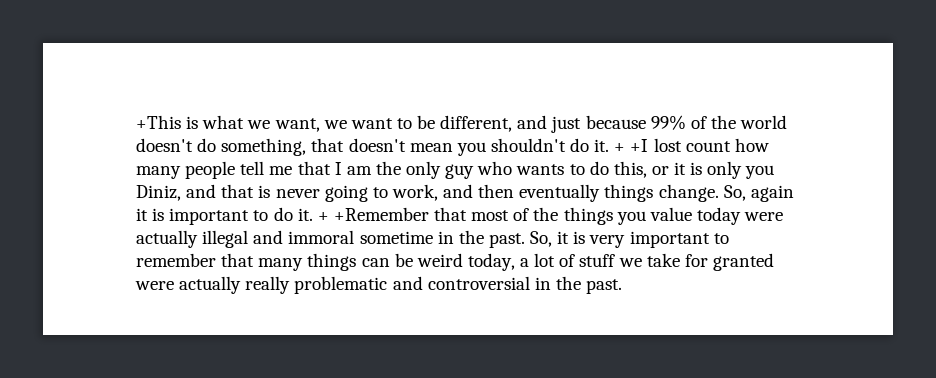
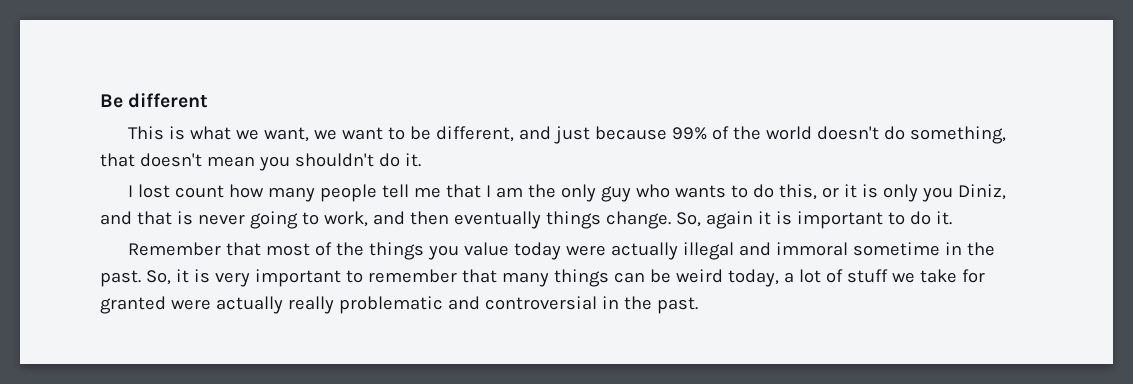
- +This is what we want, we want to be different, and just because 99% of the world doesn't do something, that doesn't mean you shouldn't do it. + +I lost count how many people tell me that I am the only guy who wants to do this, or it is only you Diniz, and that is never going to work, and then eventually things change.
+ Be different
+ This is what we want, we want to be different, and just because 99% of the world doesn't do something, that doesn't mean you shouldn't do it.
+ I lost count how many people tell me that I am the only guy who wants to do this, or it is only you Diniz, and that is never going to work, and then eventually things change.
- So, again it is important to do it. + +Remember that most of the things you value today were actually illegal and immoral sometime in the past.
+ So, again it is important to do it.
+ Remember that most of the things you value today were actually illegal and immoral sometime in the past.

